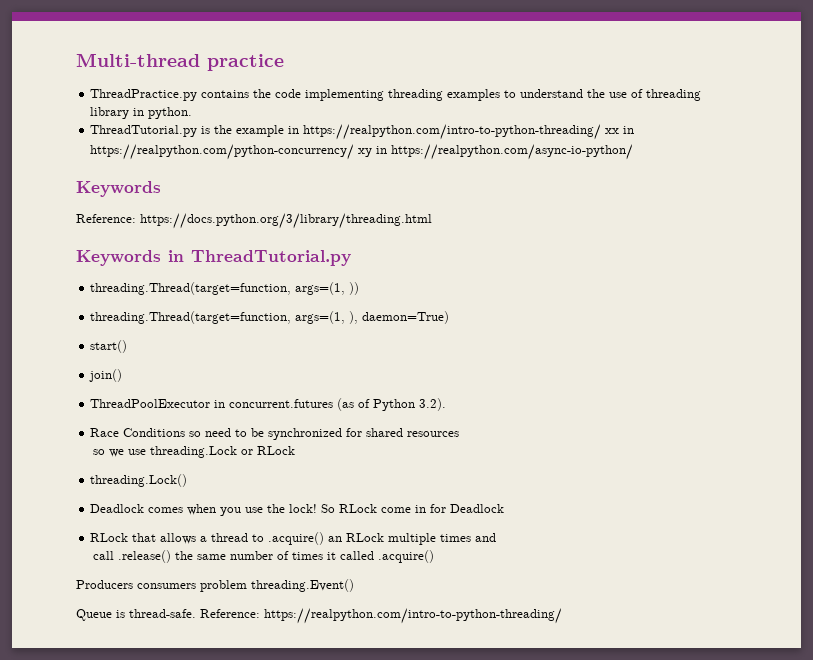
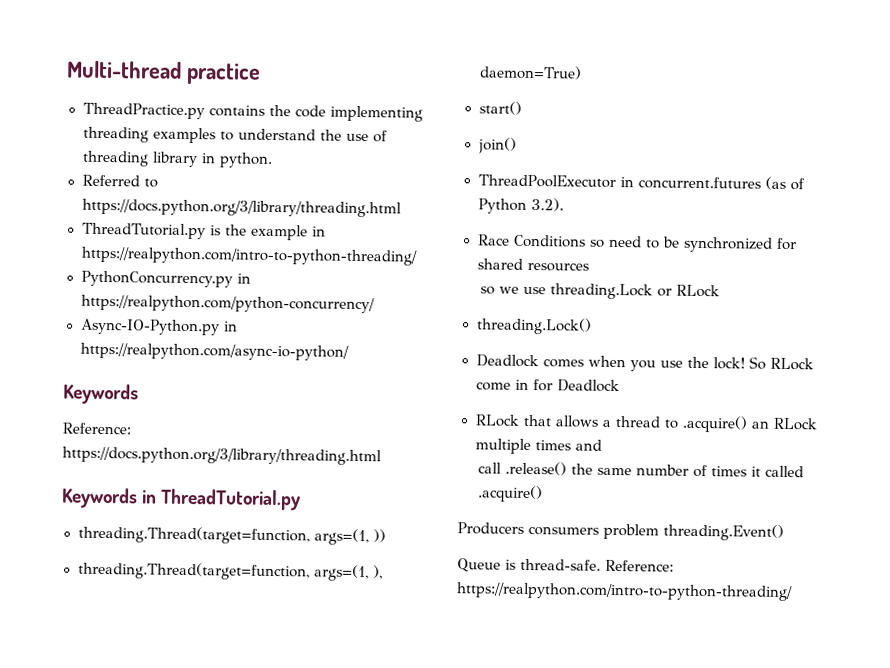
+ Referred to https://docs.python.org/3/library/threading.html
- ThreadTutorial.py is the example in https://realpython.com/intro-to-python-threading/ xx in https://realpython.com/python-concurrency/ xy in https://realpython.com/async-io-python/
+ ThreadTutorial.py is the example in https://realpython.com/intro-to-python-threading/
+ PythonConcurrency.py in https://realpython.com/python-concurrency/
+ Async-IO-Python.py in https://realpython.com/async-io-python/

